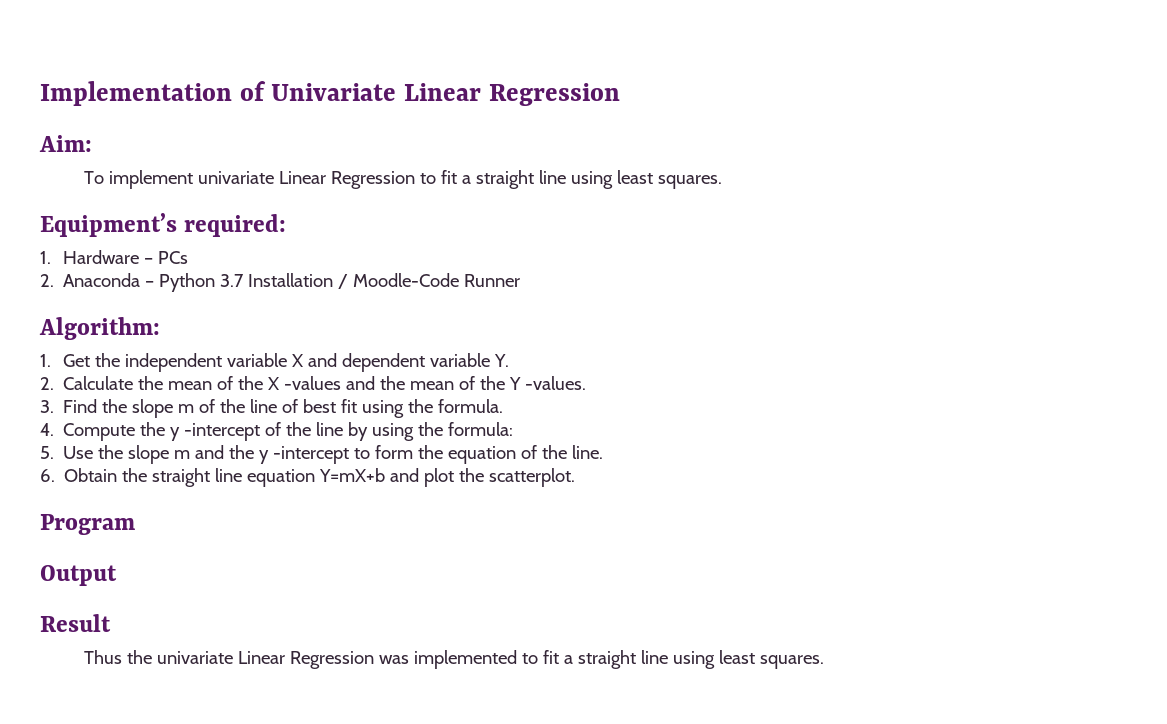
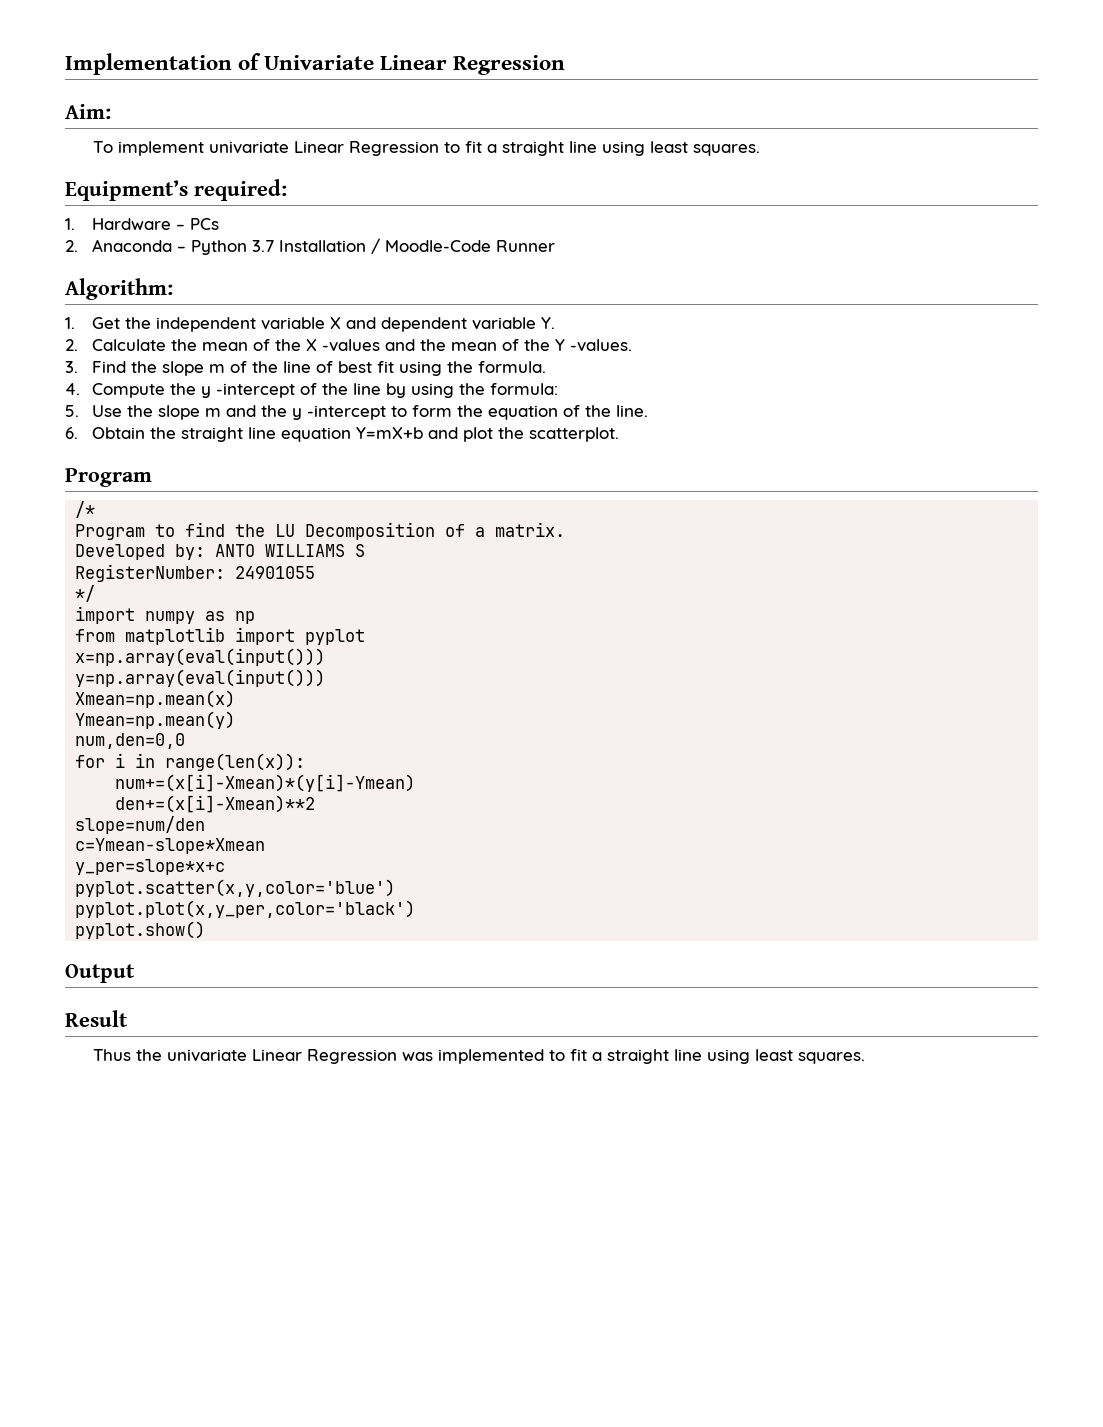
+ /*
+ Program to find the LU Decomposition of a matrix.
+ Developed by: ANTO WILLIAMS S
+ RegisterNumber: 24901055
+ */
+ import numpy as np
+ from matplotlib import pyplot
+ x=np.array(eval(input()))
+ y=np.array(eval(input()))
+ Xmean=np.mean(x)
+ Ymean=np.mean(y)
+ num,den=0,0
+ for i in range(len(x)):
+ num+=(x[i]-Xmean)*(y[i]-Ymean)
+ den+=(x[i]-Xmean)**2
+ slope=num/den
+ c=Ymean-slope*Xmean
+ y_per=slope*x+c
+ pyplot.scatter(x,y,color='blue')
+ pyplot.plot(x,y_per,color='black')
+ pyplot.show()

